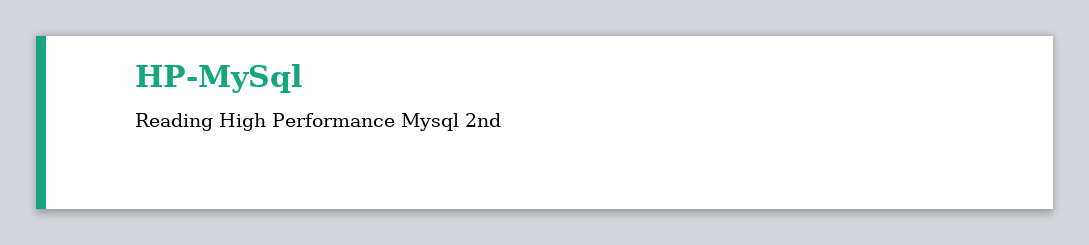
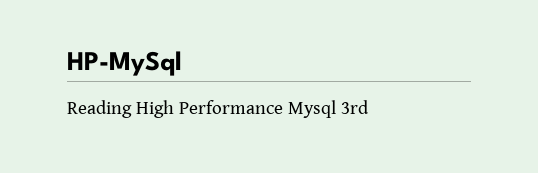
- Reading High Performance Mysql 2nd
+ Reading High Performance Mysql 3rd

